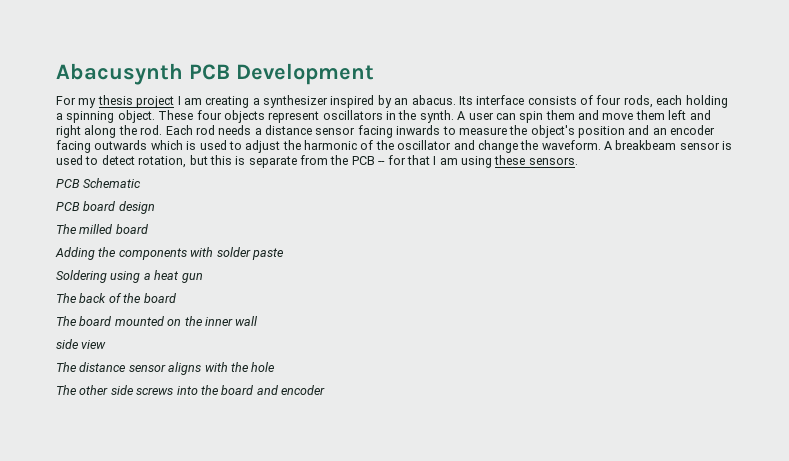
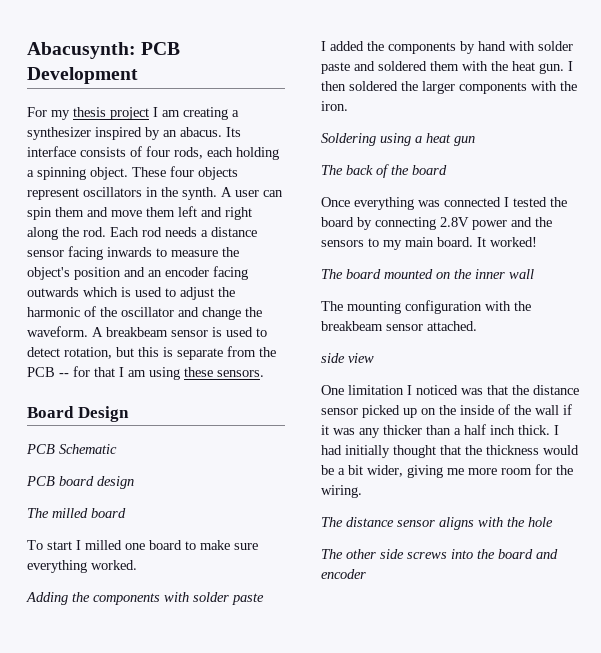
- Abacusynth PCB Development
+ Abacusynth: PCB Development
+ Board Design
+ To start I milled one board to make sure everything worked.
+ I added the components by hand with solder paste and soldered them with the heat gun. I then soldered the larger components with the iron.
+ Once everything was connected I tested the board by connecting 2.8V power and the sensors to my main board. It worked!
+ The mounting configuration with the breakbeam sensor attached.
  side view
+ One limitation I noticed was that the distance sensor picked up on the inside of the wall if it was any thicker than a half inch thick. I had initially thought that the thickness would be a bit wider, giving me more room for the wiring.

